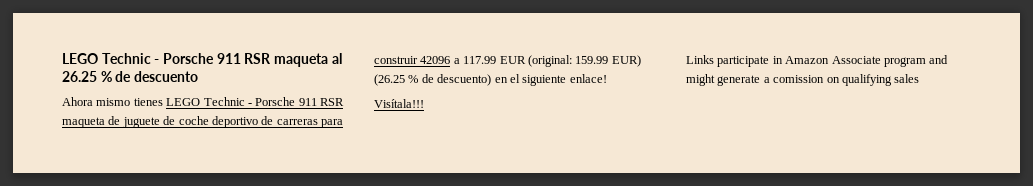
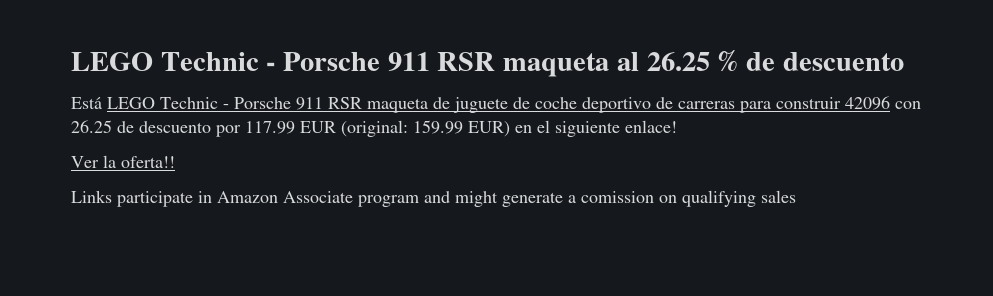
- Ahora mismo tienes LEGO Technic - Porsche 911 RSR maqueta de juguete de coche deportivo de carreras para construir 42096 a 117.99 EUR (original: 159.99 EUR) (26.25 % de descuento) en el siguiente enlace!
+ Está LEGO Technic - Porsche 911 RSR maqueta de juguete de coche deportivo de carreras para construir 42096 con 26.25 de descuento por 117.99 EUR (original: 159.99 EUR) en el siguiente enlace!
- Visítala!!!
+ Ver la oferta!!

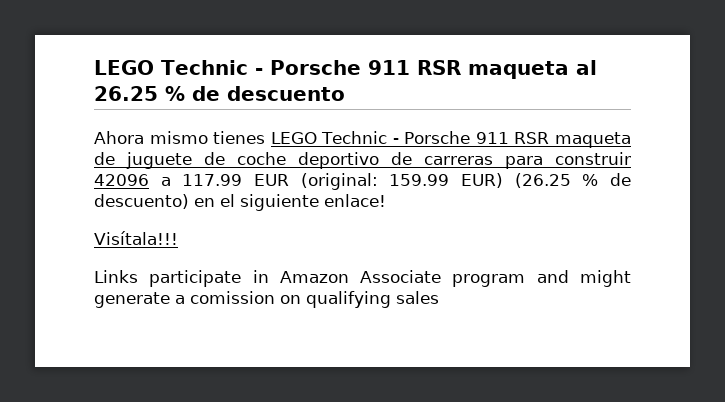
- Está LEGO Technic - Porsche 911 RSR maqueta de juguete de coche deportivo de carreras para construir 42096 con 26.25 de descuento por 117.99 EUR (original: 159.99 EUR) en el siguiente enlace!
+ Ahora mismo tienes LEGO Technic - Porsche 911 RSR maqueta de juguete de coche deportivo de carreras para construir 42096 a 117.99 EUR (original: 159.99 EUR) (26.25 % de descuento) en el siguiente enlace!
- Ver la oferta!!
+ Visítala!!!

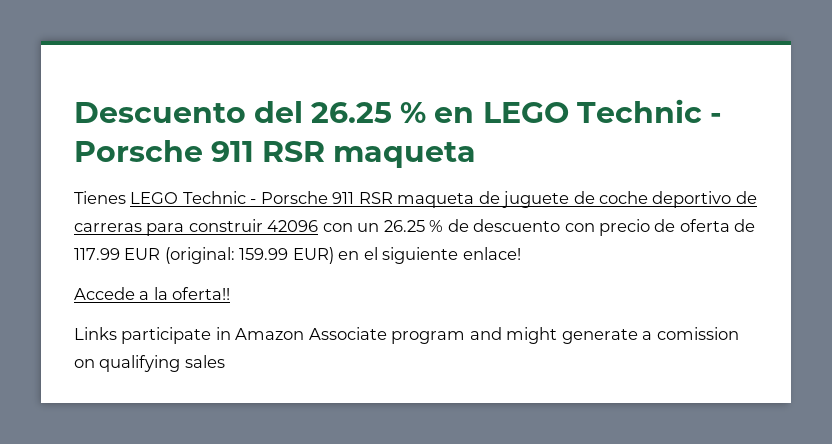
- LEGO Technic - Porsche 911 RSR maqueta al 26.25 % de descuento
- Ahora mismo tienes LEGO Technic - Porsche 911 RSR maqueta de juguete de coche deportivo de carreras para construir 42096 a 117.99 EUR (original: 159.99 EUR) (26.25 % de descuento) en el siguiente enlace!
+ Descuento del 26.25 % en LEGO Technic - Porsche 911 RSR maqueta
+ Tienes LEGO Technic - Porsche 911 RSR maqueta de juguete de coche deportivo de carreras para construir 42096 con un 26.25 % de descuento con precio de oferta de 117.99 EUR (original: 159.99 EUR) en el siguiente enlace!
- Visítala!!!
+ Accede a la oferta!!

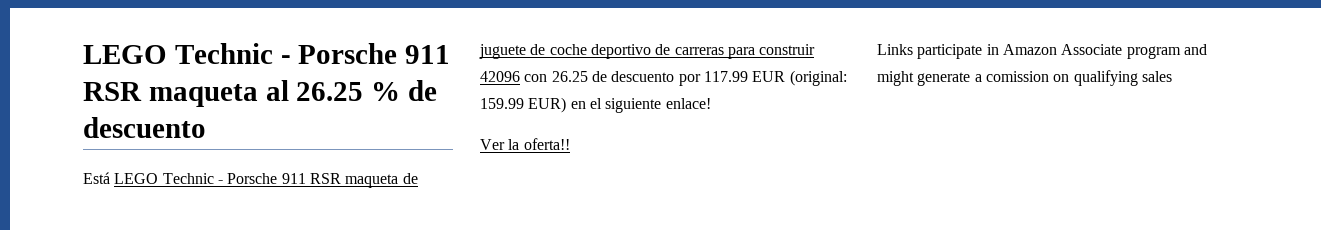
- Descuento del 26.25 % en LEGO Technic - Porsche 911 RSR maqueta
- Tienes LEGO Technic - Porsche 911 RSR maqueta de juguete de coche deportivo de carreras para construir 42096 con un 26.25 % de descuento con precio de oferta de 117.99 EUR (original: 159.99 EUR) en el siguiente enlace!
+ LEGO Technic - Porsche 911 RSR maqueta al 26.25 % de descuento
+ Está LEGO Technic - Porsche 911 RSR maqueta de juguete de coche deportivo de carreras para construir 42096 con 26.25 de descuento por 117.99 EUR (original: 159.99 EUR) en el siguiente enlace!
- Accede a la oferta!!
+ Ver la oferta!!

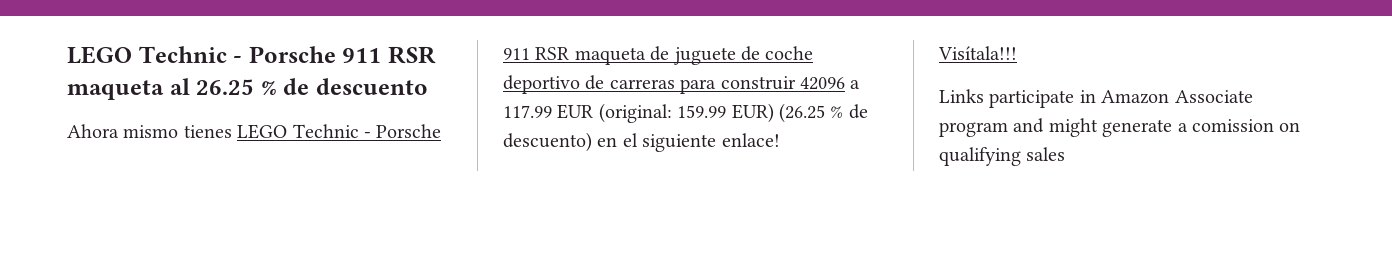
- Está LEGO Technic - Porsche 911 RSR maqueta de juguete de coche deportivo de carreras para construir 42096 con 26.25 de descuento por 117.99 EUR (original: 159.99 EUR) en el siguiente enlace!
+ Ahora mismo tienes LEGO Technic - Porsche 911 RSR maqueta de juguete de coche deportivo de carreras para construir 42096 a 117.99 EUR (original: 159.99 EUR) (26.25 % de descuento) en el siguiente enlace!
- Ver la oferta!!
+ Visítala!!!

